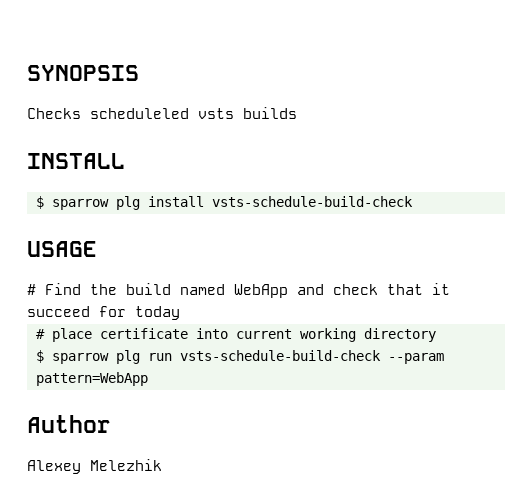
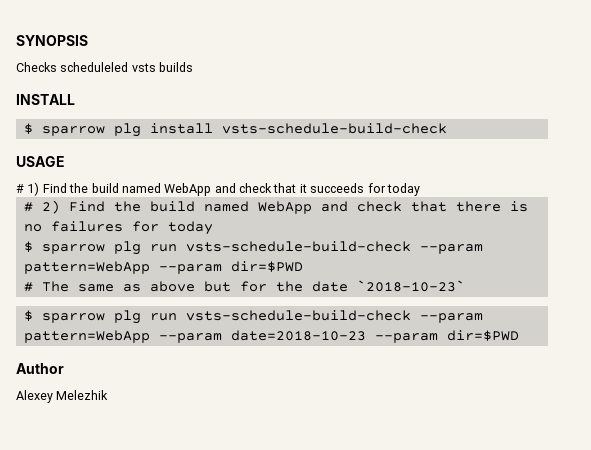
- # Find the build named WebApp and check that it succeed for today
+ # 1) Find the build named WebApp and check that it succeeds for today
- # place certificate into current working directory
- $ sparrow plg run vsts-schedule-build-check --param pattern=WebApp
+ # 2) Find the build named WebApp and check that there is no failures for today
+ $ sparrow plg run vsts-schedule-build-check --param pattern=WebApp --param dir=$PWD
+ # The same as above but for the date `2018-10-23`
+ $ sparrow plg run vsts-schedule-build-check --param pattern=WebApp --param date=2018-10-23 --param dir=$PWD

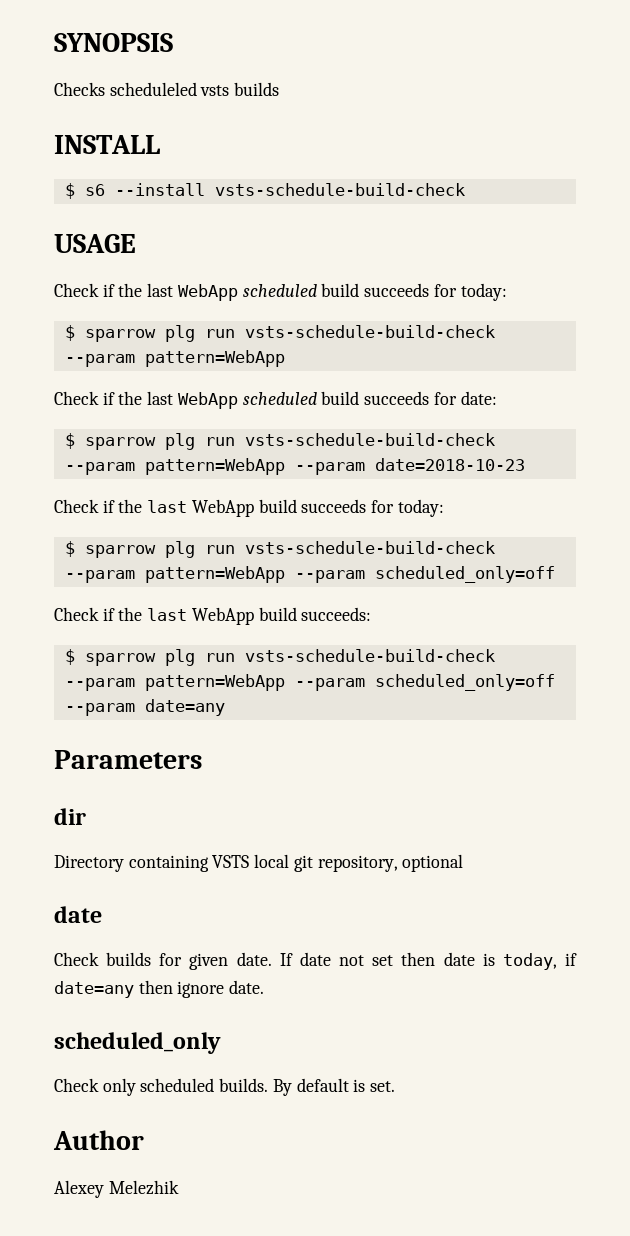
- $ sparrow plg install vsts-schedule-build-check
+ $ s6 --install vsts-schedule-build-check
- # 1) Find the build named WebApp and check that it succeeds for today
- # 2) Find the build named WebApp and check that there is no failures for today
- $ sparrow plg run vsts-schedule-build-check --param pattern=WebApp --param dir=$PWD
- # The same as above but for the date `2018-10-23`
+ Check if the last WebApp scheduled build succeeds for today:
+ $ sparrow plg run vsts-schedule-build-check --param pattern=WebApp
+ Check if the last WebApp scheduled build succeeds for date:
- $ sparrow plg run vsts-schedule-build-check --param pattern=WebApp --param date=2018-10-23 --param dir=$PWD
+ $ sparrow plg run vsts-schedule-build-check --param pattern=WebApp --param date=2018-10-23
+ Check if the last WebApp build succeeds for today:
+ $ sparrow plg run vsts-schedule-build-check --param pattern=WebApp --param scheduled_only=off
+ Check if the last WebApp build succeeds:
+ $ sparrow plg run vsts-schedule-build-check --param pattern=WebApp --param scheduled_only=off --param date=any
+ Parameters
+ dir
+ Directory containing VSTS local git repository, optional
+ date
+ Check builds for given date. If date not set then date is today, if date=any then ignore date.
+ scheduled_only
+ Check only scheduled builds. By default is set.

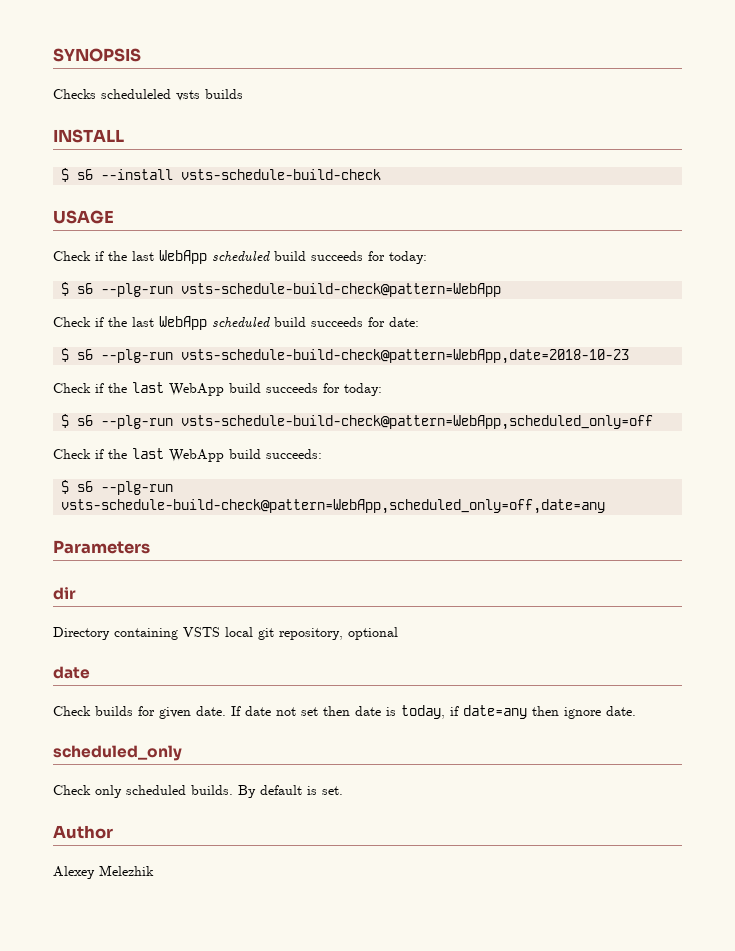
  Check if the last WebApp scheduled build succeeds for today:
- $ sparrow plg run vsts-schedule-build-check --param pattern=WebApp
+ $ s6 --plg-run vsts-schedule-build-check@pattern=WebApp
- $ sparrow plg run vsts-schedule-build-check --param pattern=WebApp --param date=2018-10-23
+ $ s6 --plg-run vsts-schedule-build-check@pattern=WebApp,date=2018-10-23
  Check if the last WebApp build succeeds for today:
- $ sparrow plg run vsts-schedule-build-check --param pattern=WebApp --param scheduled_only=off
+ $ s6 --plg-run vsts-schedule-build-check@pattern=WebApp,scheduled_only=off
- $ sparrow plg run vsts-schedule-build-check --param pattern=WebApp --param scheduled_only=off --param date=any
+ $ s6 --plg-run vsts-schedule-build-check@pattern=WebApp,scheduled_only=off,date=any

